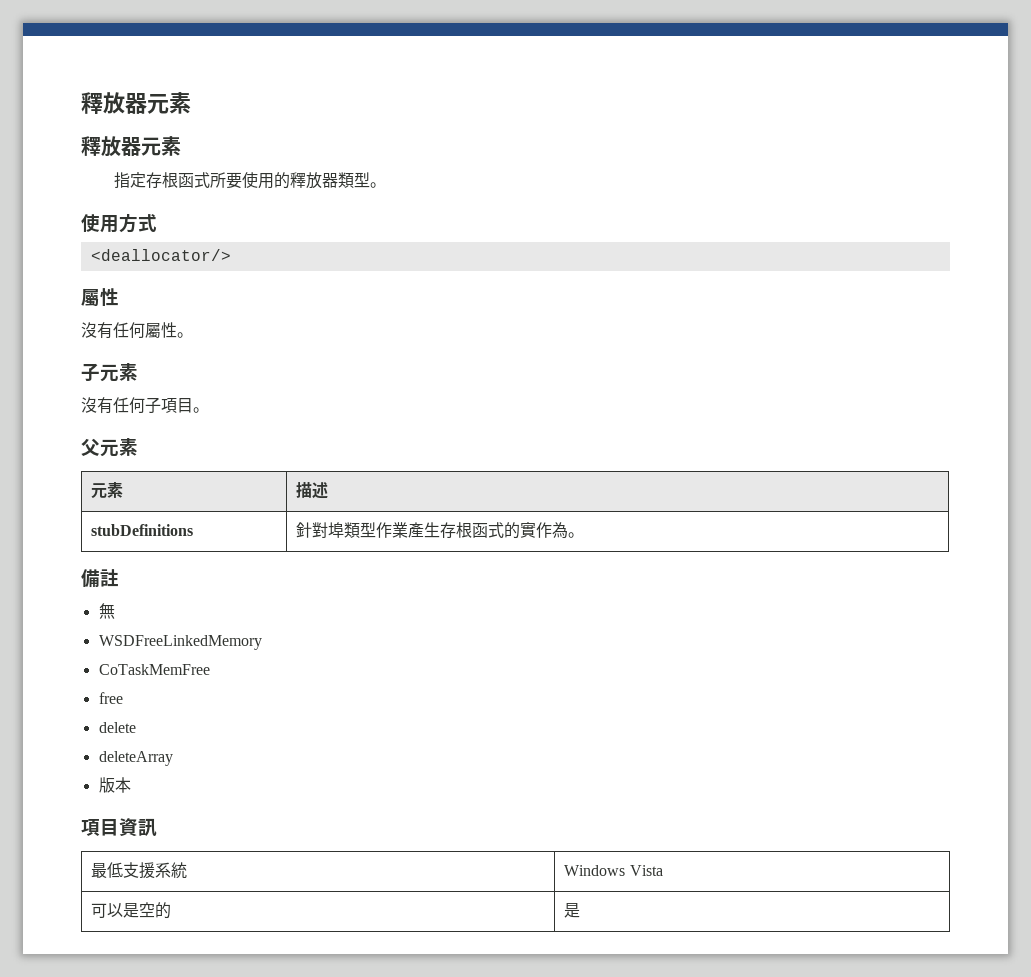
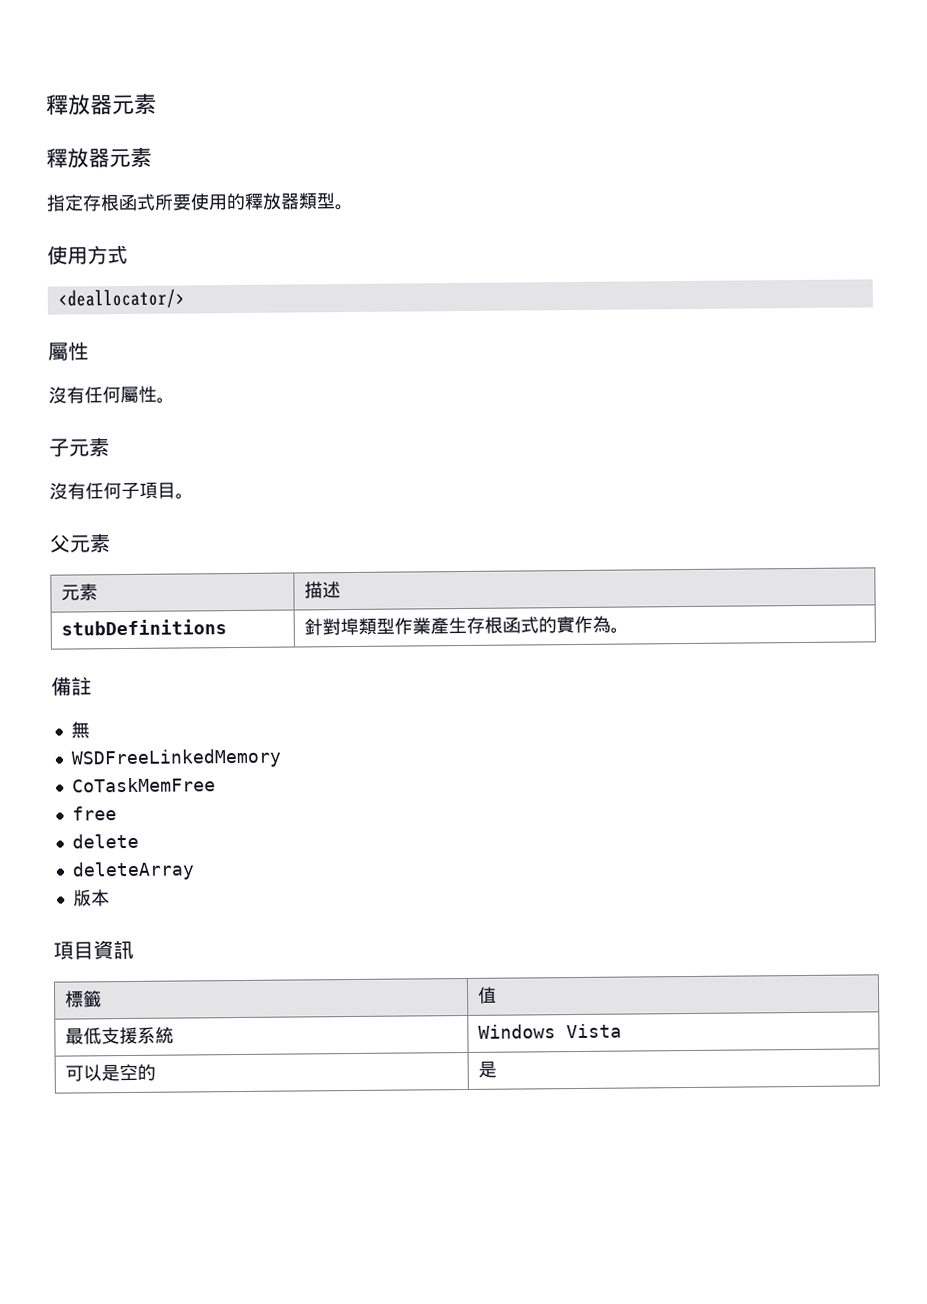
+ 標籤 | 值

